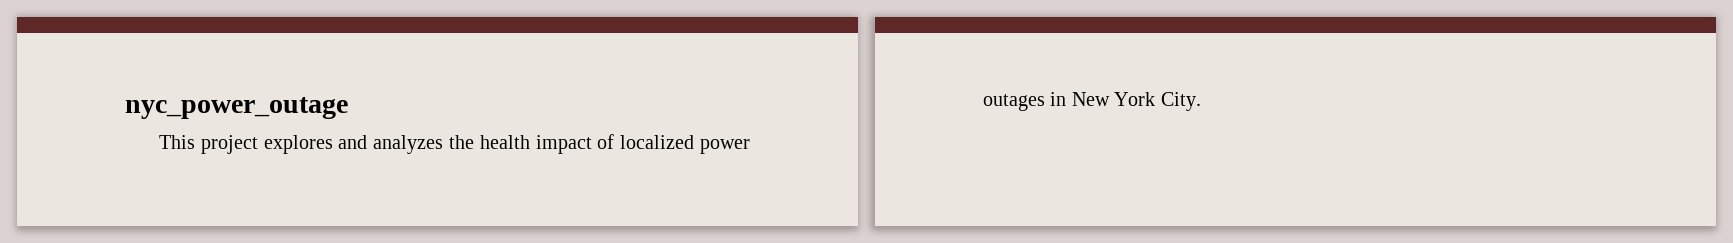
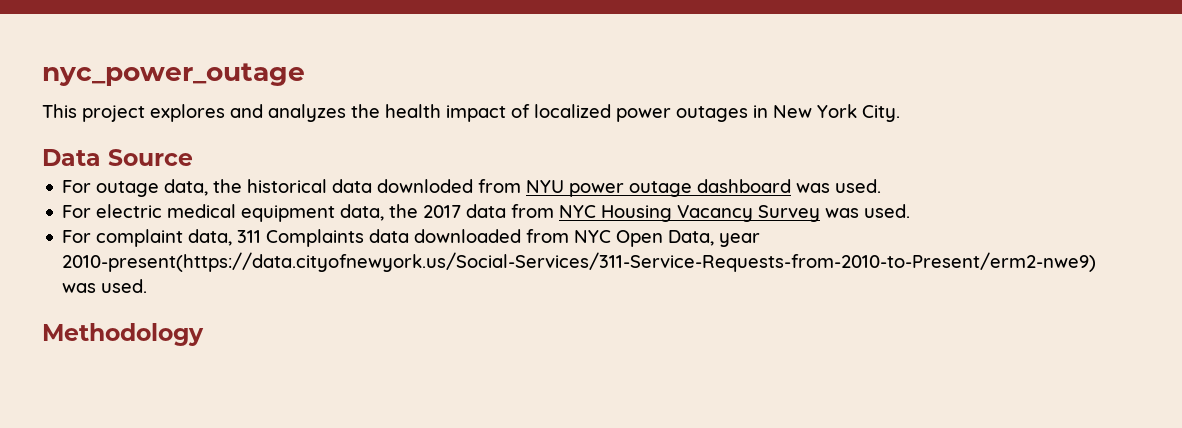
+ Data Source
+ For outage data, the historical data downloded from NYU power outage dashboard was used.
+ For electric medical equipment data, the 2017 data from NYC Housing Vacancy Survey was used.
+ For complaint data, 311 Complaints data downloaded from NYC Open Data, year 2010-present(https://data.cityofnewyork.us/Social-Services/311-Service-Requests-from-2010-to-Present/erm2-nwe9) was used.
+ Methodology

